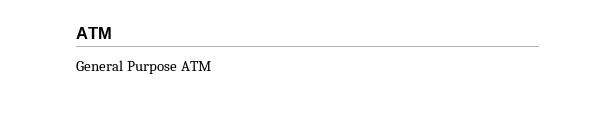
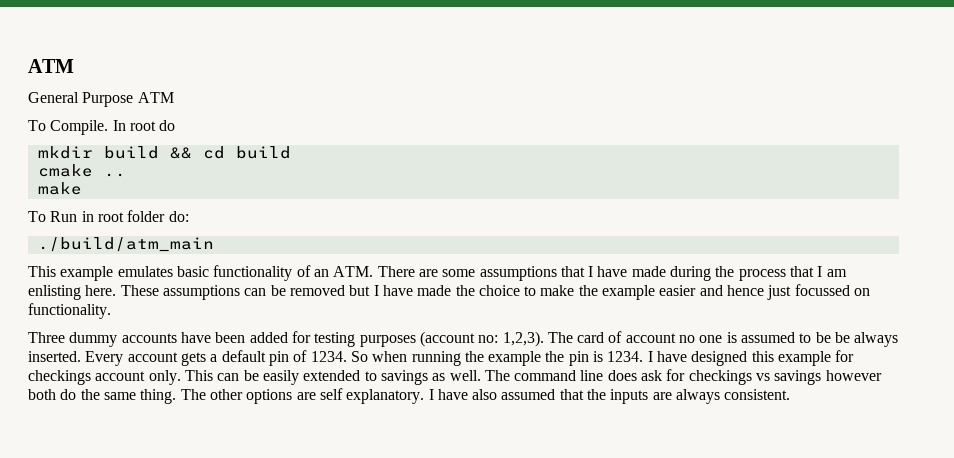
+ To Compile. In root do
+ mkdir build && cd build
+ cmake ..
+ make
+ To Run in root folder do:
+ ./build/atm_main
+ This example emulates basic functionality of an ATM. There are some assumptions that I have made during the process that I am enlisting here. These assumptions can be removed but I have made the choice to make the example easier and hence just focussed on functionality.
+ Three dummy accounts have been added for testing purposes (account no: 1,2,3). The card of account no one is assumed to be be always inserted. Every account gets a default pin of 1234. So when running the example the pin is 1234. I have designed this example for checkings account only. This can be easily extended to savings as well. The command line does ask for checkings vs savings however both do the same thing. The other options are self explanatory. I have also assumed that the inputs are always consistent.

